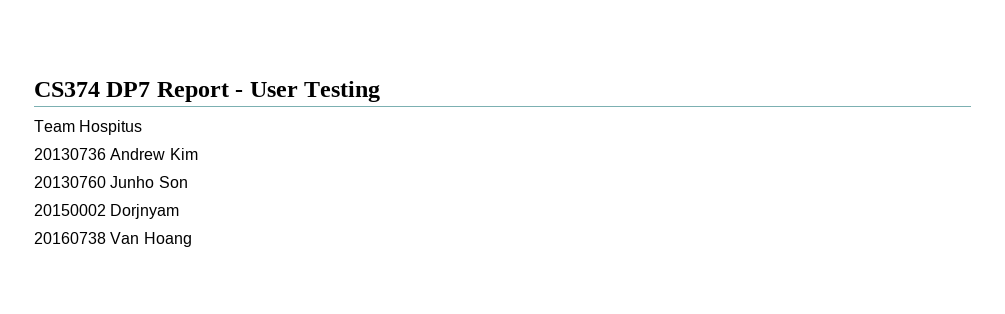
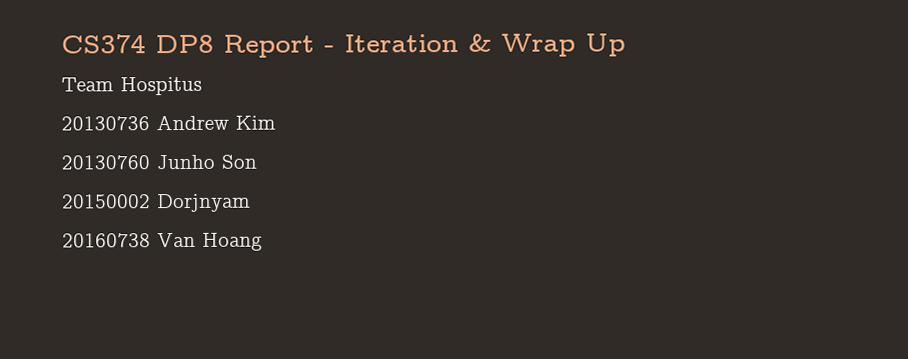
- CS374 DP7 Report - User Testing
+ CS374 DP8 Report - Iteration & Wrap Up

